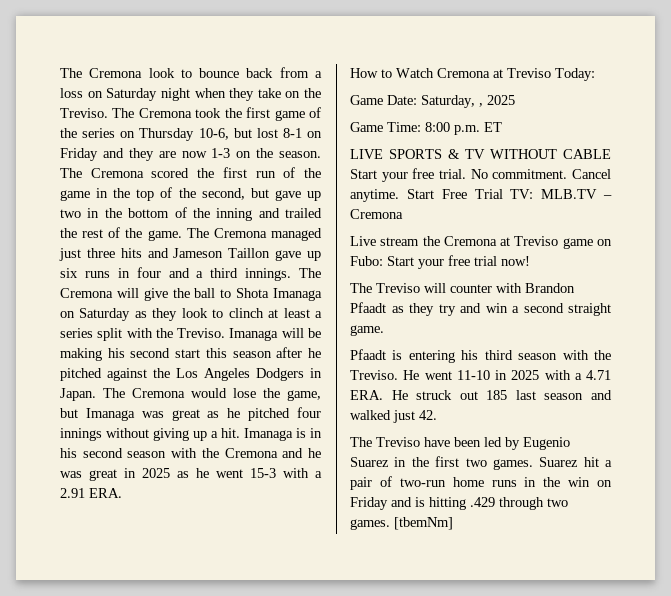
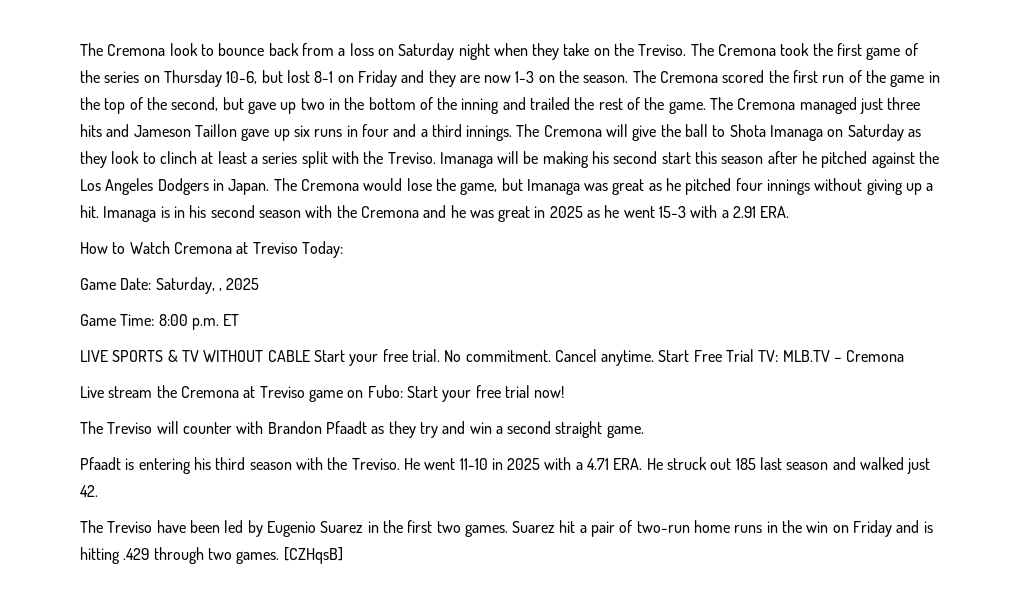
- [tbemNm]
+ [CZHqsB]

